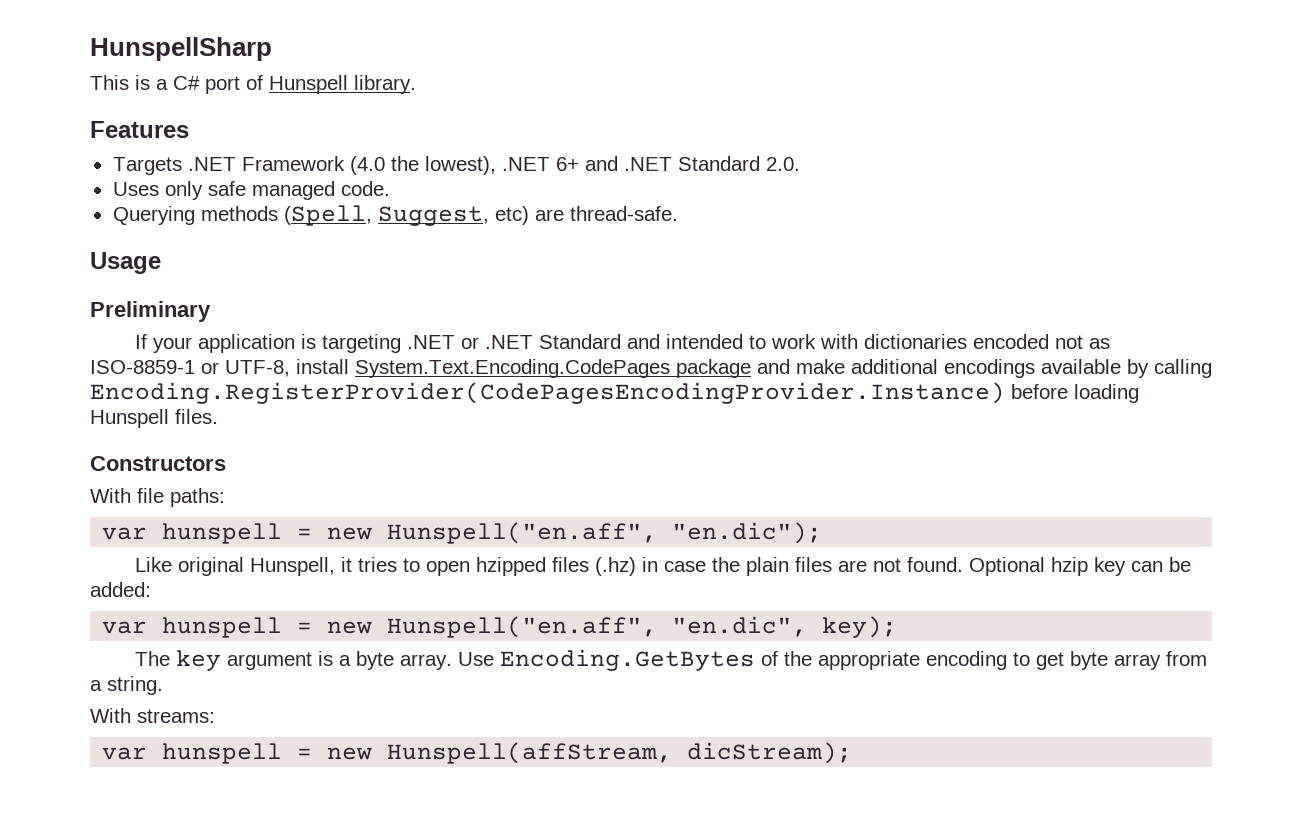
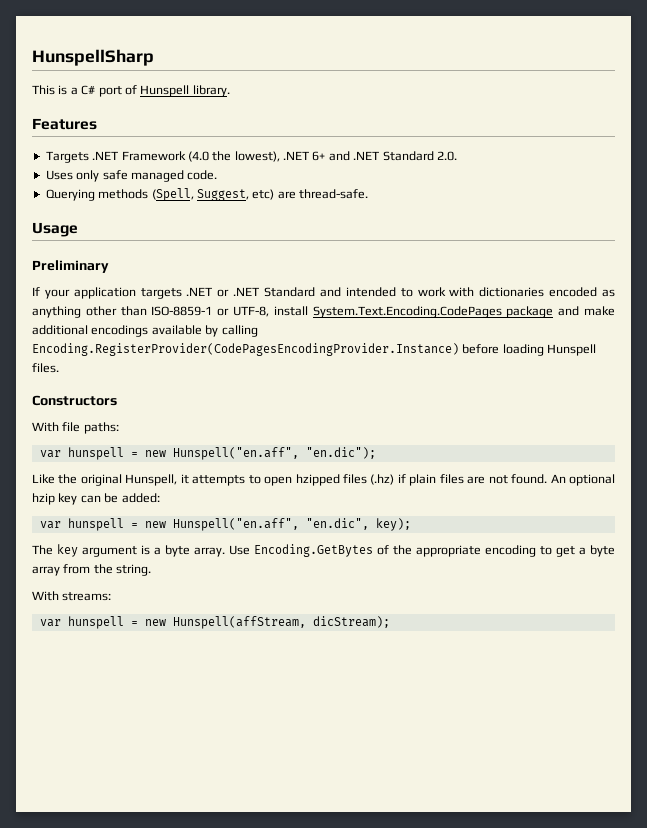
- If your application is targeting .NET or .NET Standard and intended to work with dictionaries encoded not as ISO-8859-1 or UTF-8, install System.Text.Encoding.CodePages package and make additional encodings available by calling Encoding.RegisterProvider(CodePagesEncodingProvider.Instance) before loading Hunspell files.
+ If your application targets .NET or .NET Standard and intended to work with dictionaries encoded as anything other than ISO-8859-1 or UTF-8, install System.Text.Encoding.CodePages package and make additional encodings available by calling Encoding.RegisterProvider(CodePagesEncodingProvider.Instance) before loading Hunspell files.
- Like original Hunspell, it tries to open hzipped files (.hz) in case the plain files are not found.
+ Like the original Hunspell, it attempts to open hzipped files (.hz) if plain files are not found.
- Optional hzip key can be added:
+ An optional hzip key can be added:
- Use Encoding.GetBytes of the appropriate encoding to get byte array from a string.
+ Use Encoding.GetBytes of the appropriate encoding to get a byte array from the string.

